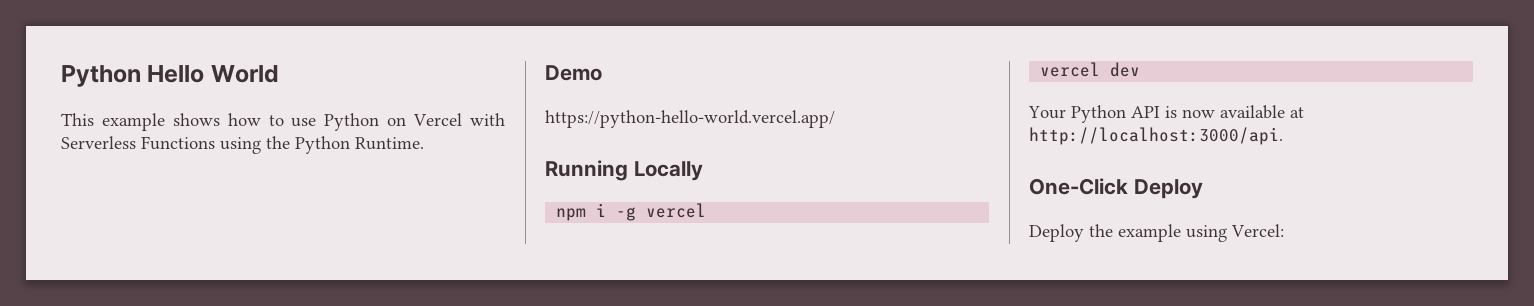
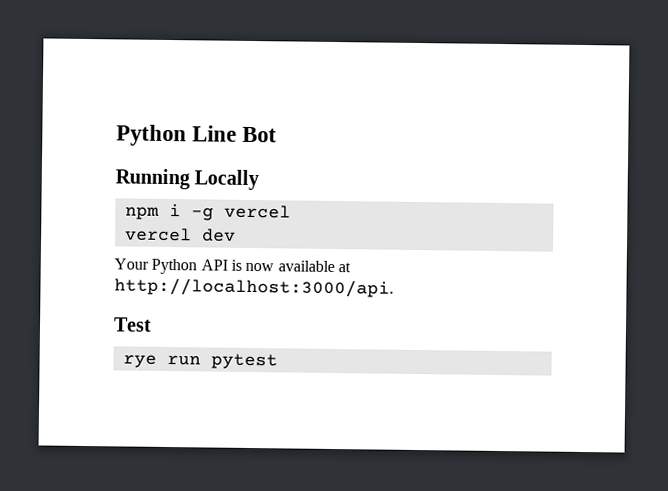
- Python Hello World
- This example shows how to use Python on Vercel with Serverless Functions using the Python Runtime.
- Demo
- https://python-hello-world.vercel.app/
+ Python Line Bot
- One-Click Deploy
- Deploy the example using Vercel:
+ Test
+ rye run pytest

